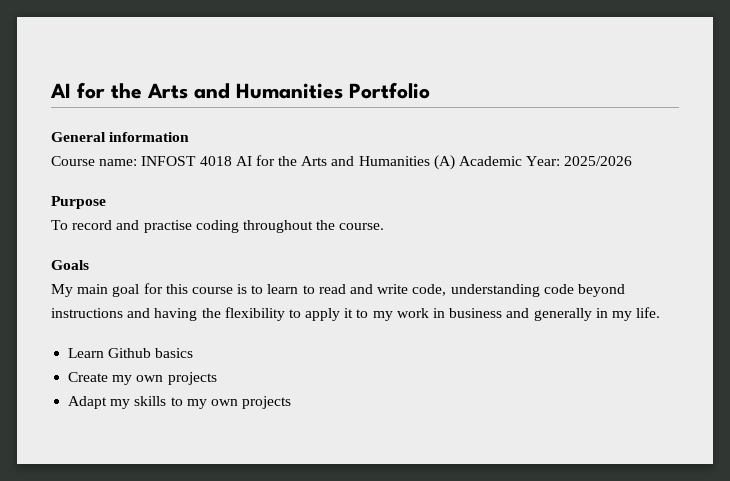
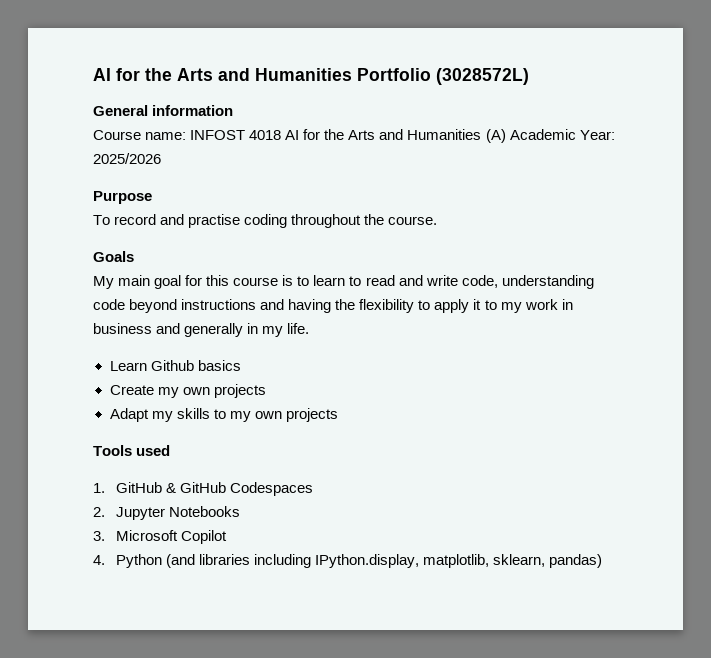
- AI for the Arts and Humanities Portfolio
+ AI for the Arts and Humanities Portfolio (3028572L)
+ Tools used
+ 1. GitHub & GitHub Codespaces
+ 2. Jupyter Notebooks
+ 3. Microsoft Copilot
+ 4. Python (and libraries including IPython.display, matplotlib, sklearn, pandas)

